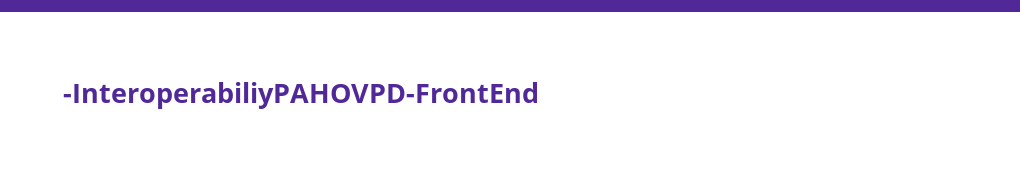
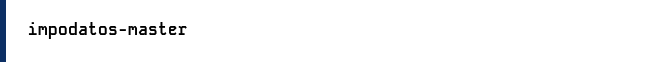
- -InteroperabiliyPAHOVPD-FrontEnd
+ impodatos-master

